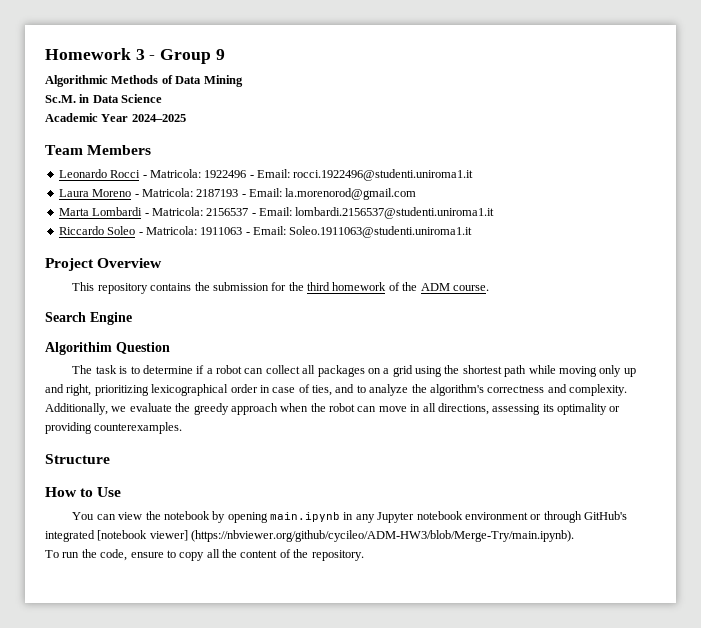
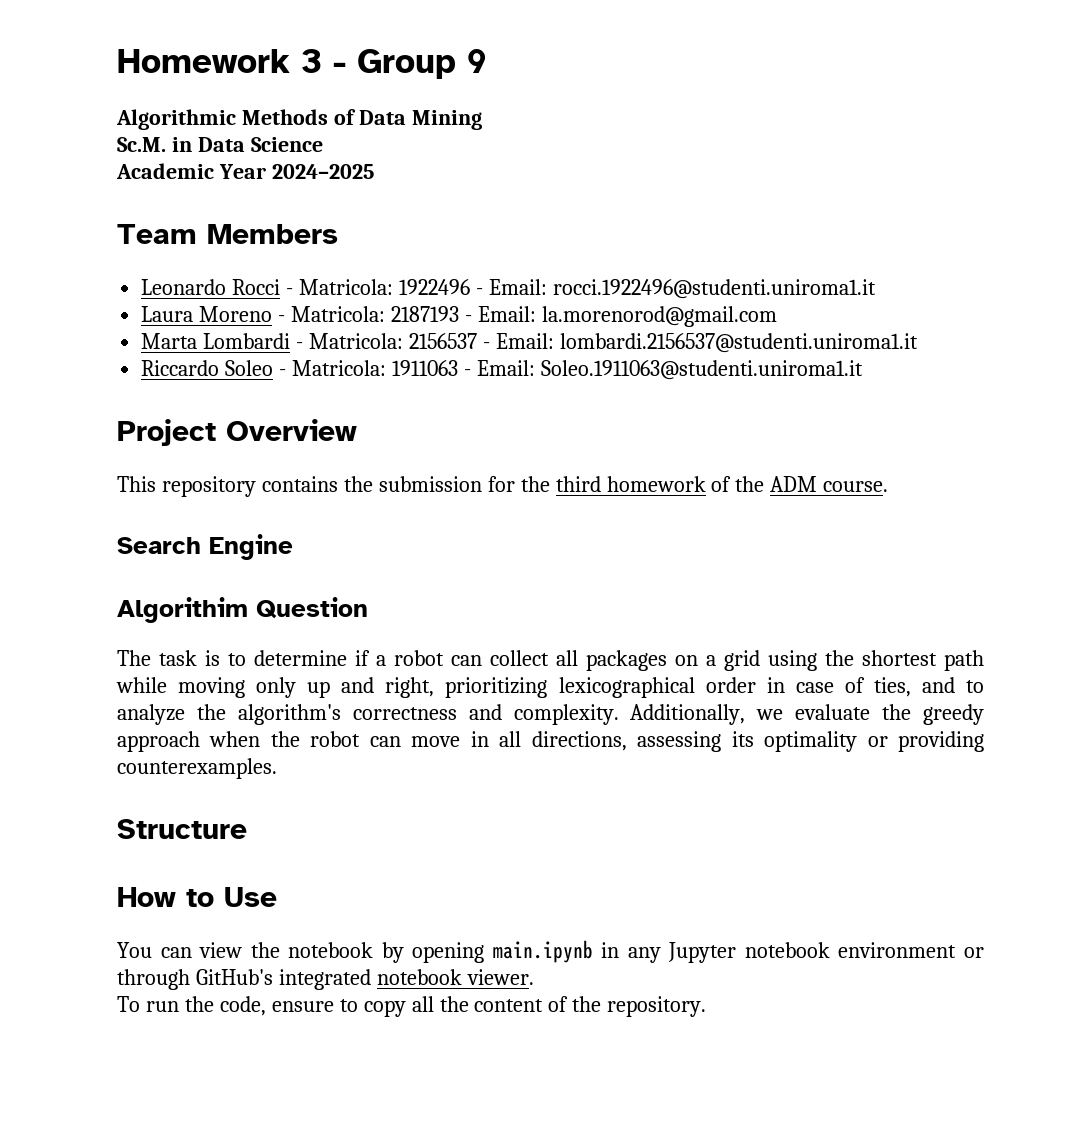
- You can view the notebook by opening main.ipynb in any Jupyter notebook environment or through GitHub's integrated [notebook viewer] (https://nbviewer.org/github/cycileo/ADM-HW3/blob/Merge-Try/main.ipynb).
+ You can view the notebook by opening main.ipynb in any Jupyter notebook environment or through GitHub's integrated notebook viewer.

